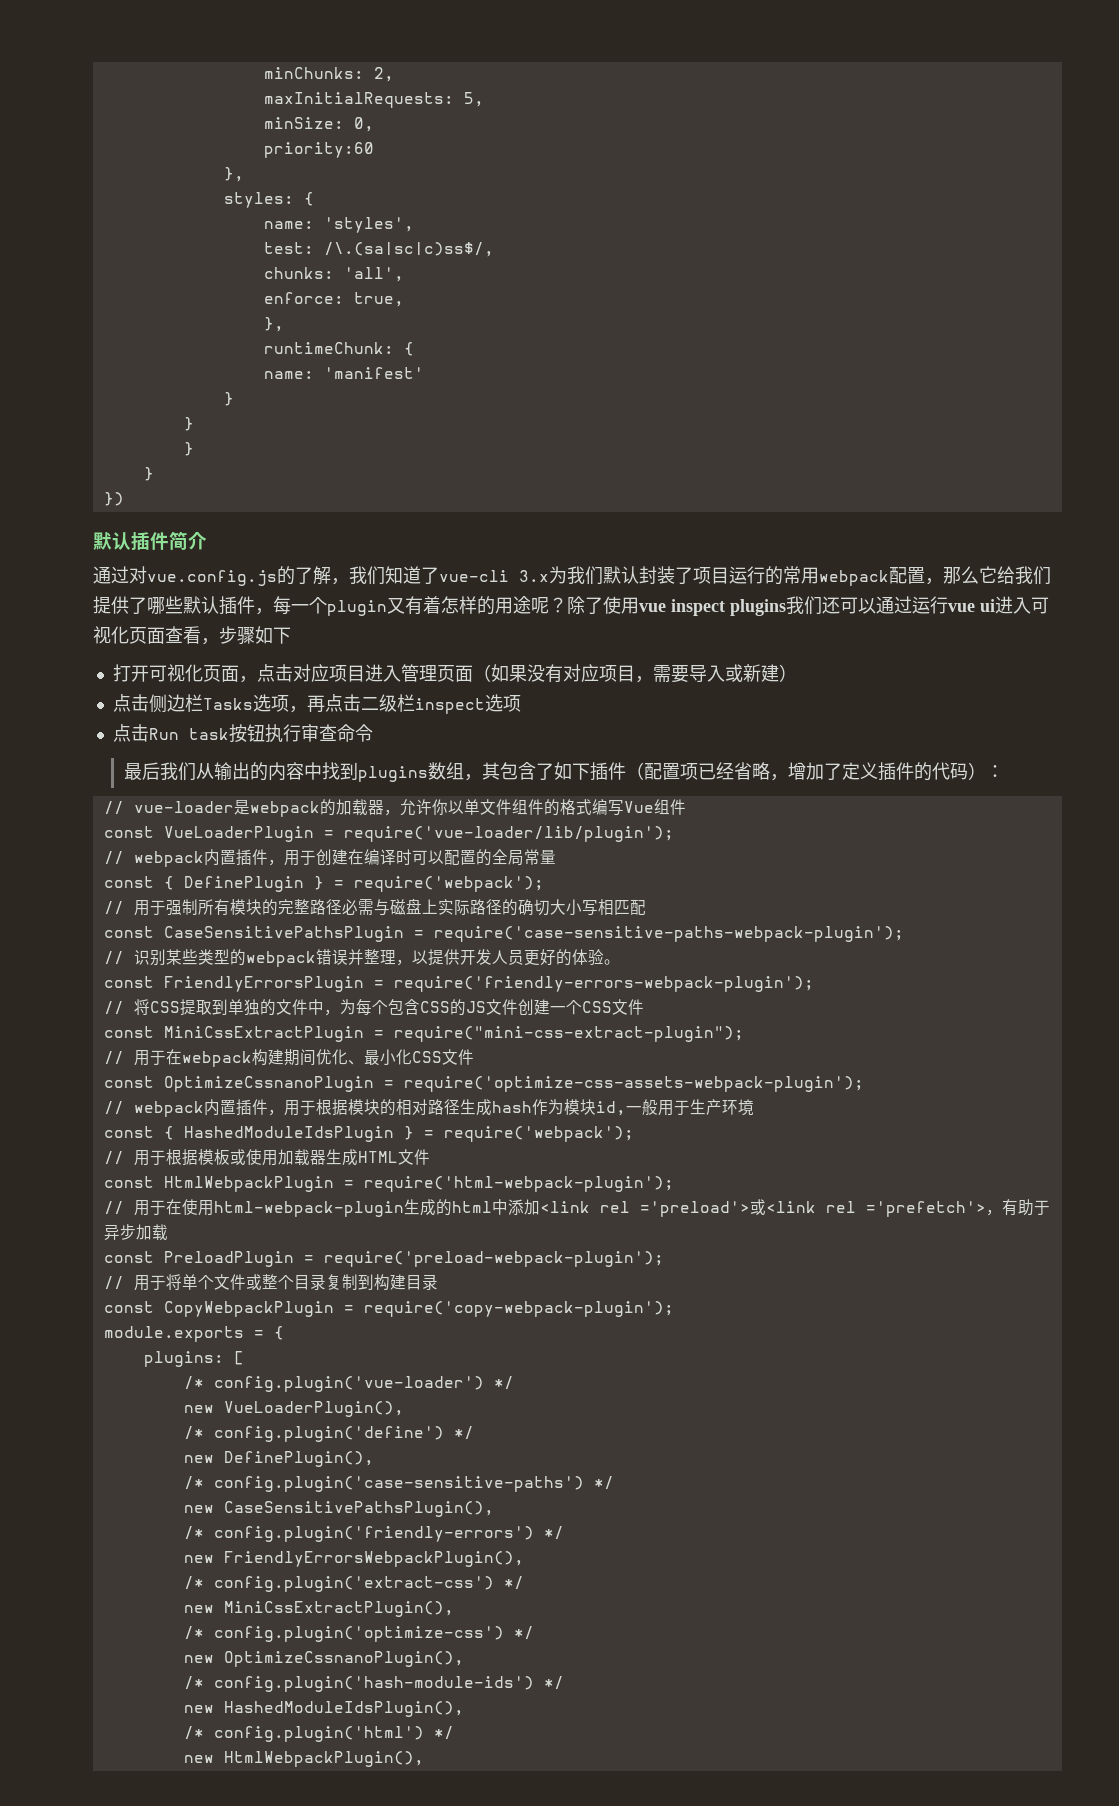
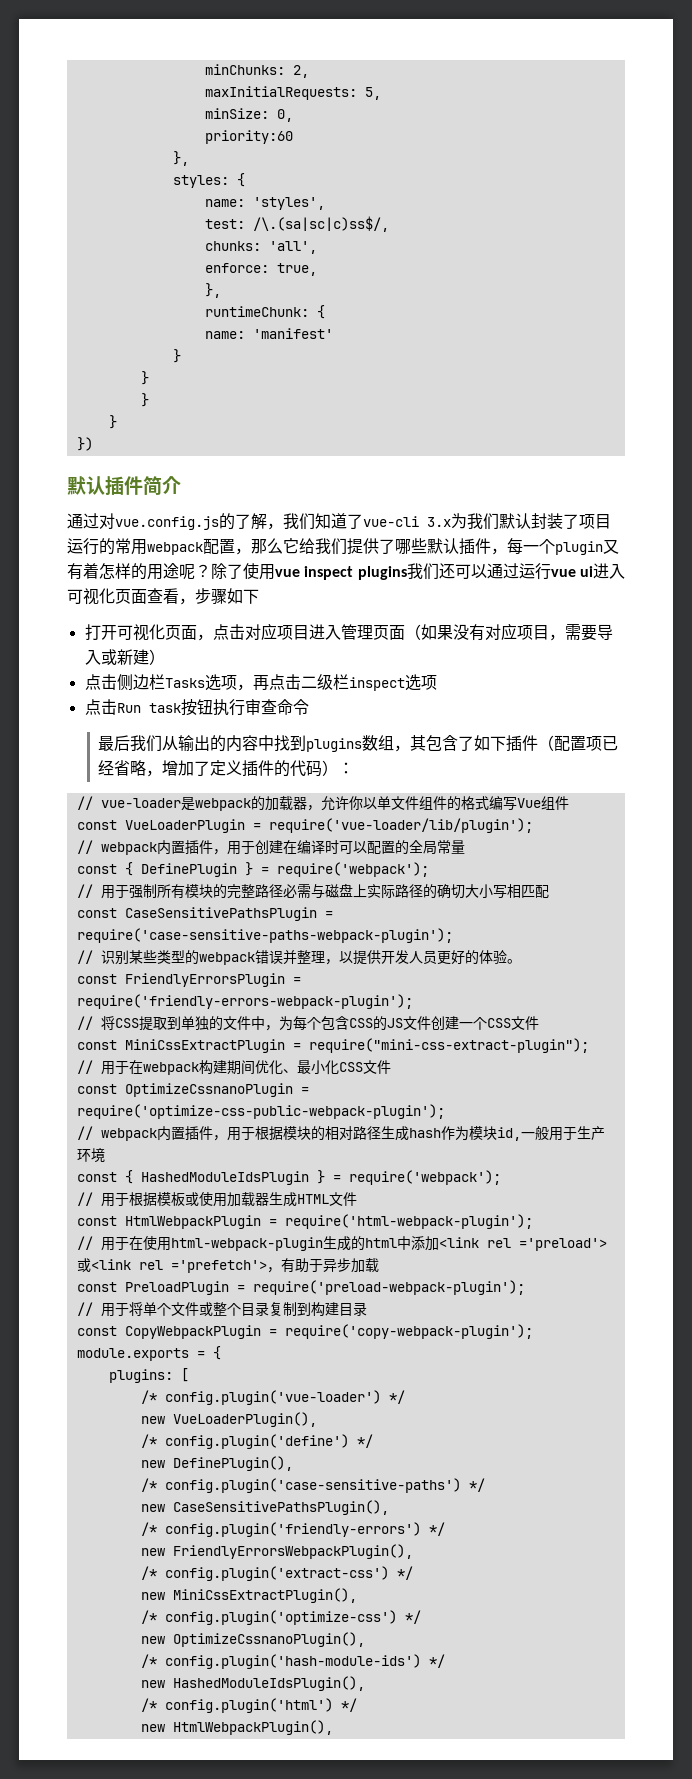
- const OptimizeCssnanoPlugin = require('optimize-css-assets-webpack-plugin');
+ const OptimizeCssnanoPlugin = require('optimize-css-public-webpack-plugin');

